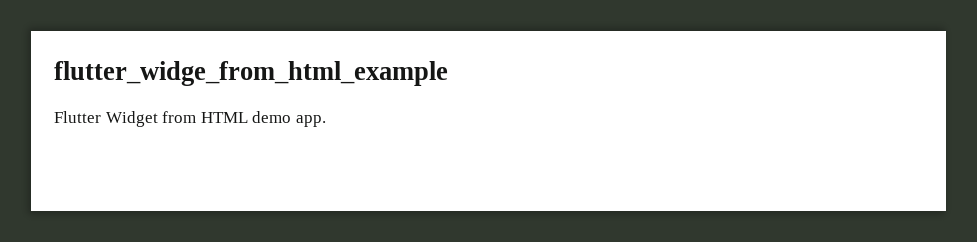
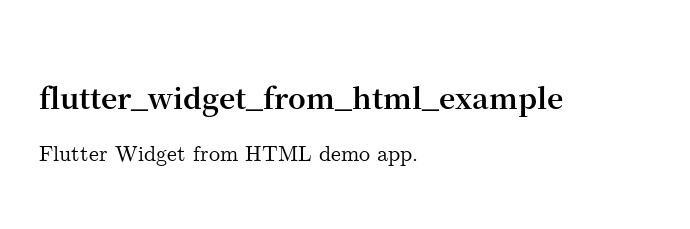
- flutter_widge_from_html_example
+ flutter_widget_from_html_example

